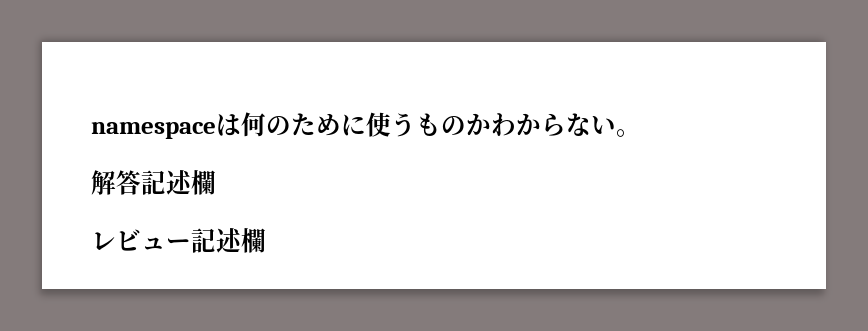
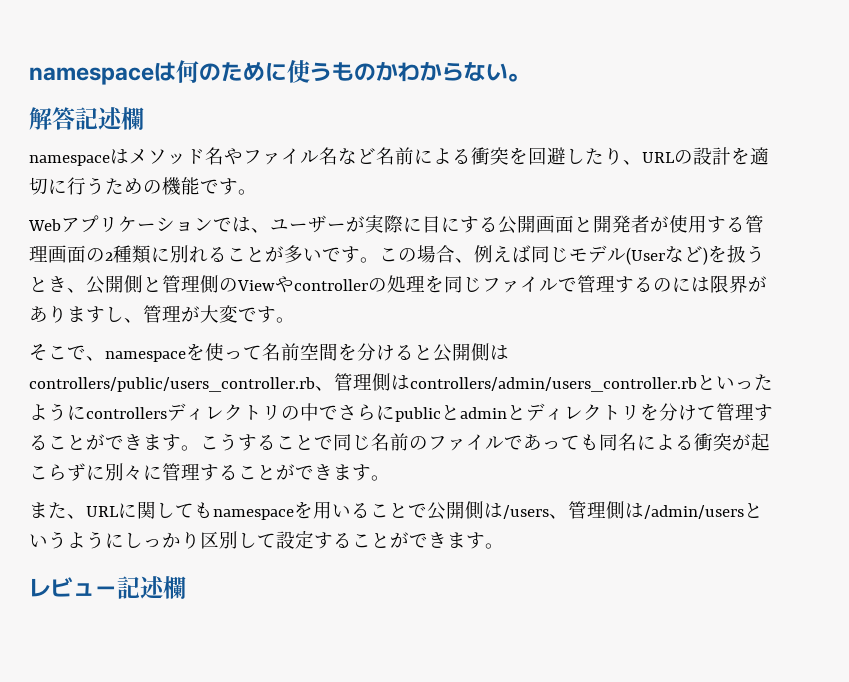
+ namespaceはメソッド名やファイル名など名前による衝突を回避したり、URLの設計を適切に行うための機能です。
+ Webアプリケーションでは、ユーザーが実際に目にする公開画面と開発者が使用する管理画面の2種類に別れることが多いです。この場合、例えば同じモデル(Userなど)を扱うとき、公開側と管理側のViewやcontrollerの処理を同じファイルで管理するのには限界がありますし、管理が大変です。
+ そこで、namespaceを使って名前空間を分けると公開側はcontrollers/public/users_controller.rb、管理側はcontrollers/admin/users_controller.rbといったようにcontrollersディレクトリの中でさらにpublicとadminとディレクトリを分けて管理することができます。こうすることで同じ名前のファイルであっても同名による衝突が起こらずに別々に管理することができます。
+ また、URLに関してもnamespaceを用いることで公開側は/users、管理側は/admin/usersというようにしっかり区別して設定することができます。

